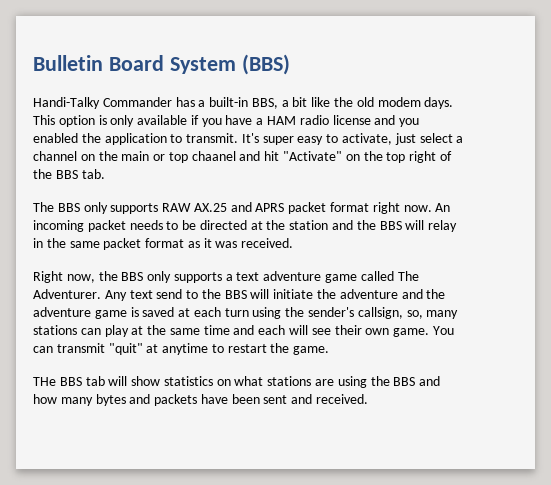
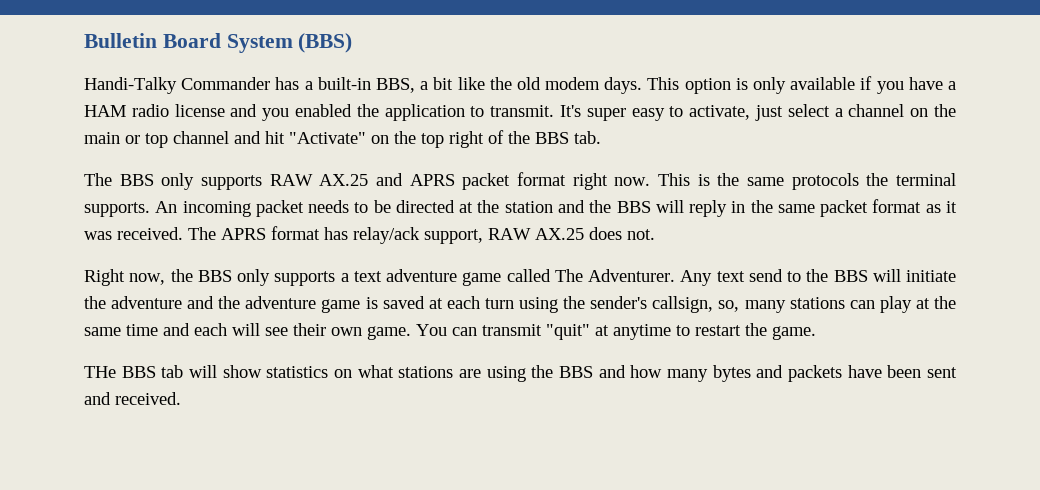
- It's super easy to activate, just select a channel on the main or top chaanel and hit "Activate" on the top right of the BBS tab.
+ It's super easy to activate, just select a channel on the main or top channel and hit "Activate" on the top right of the BBS tab.
+ This is the same protocols the terminal supports.
- An incoming packet needs to be directed at the station and the BBS will relay in the same packet format as it was received.
+ An incoming packet needs to be directed at the station and the BBS will reply in the same packet format as it was received. The APRS format has relay/ack support, RAW AX.25 does not.

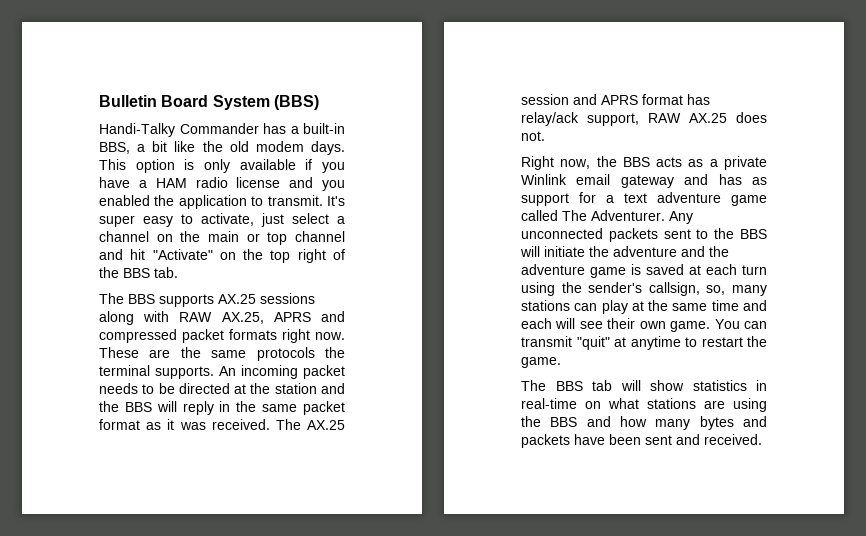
- The BBS only supports RAW AX.25 and APRS packet format right now. This is the same protocols the terminal supports.
+ The BBS supports AX.25 sessions along with RAW AX.25, APRS and compressed packet formats right now. These are the same protocols the terminal supports.
- The APRS format has relay/ack support, RAW AX.25 does not.
+ The AX.25 session and APRS format has relay/ack support, RAW AX.25 does not.
- Right now, the BBS only supports a text adventure game called The Adventurer.
+ Right now, the BBS acts as a private Winlink email gateway and has as support for a text adventure game called The Adventurer.
- Any text send to the BBS will initiate the adventure and the adventure game is saved at each turn using the sender's callsign, so, many stations can play at the same time and each will see their own game.
+ Any unconnected packets sent to the BBS will initiate the adventure and the adventure game is saved at each turn using the sender's callsign, so, many stations can play at the same time and each will see their own game.
- THe BBS tab will show statistics on what stations are using the BBS and how many bytes and packets have been sent and received.
+ The BBS tab will show statistics in real-time on what stations are using the BBS and how many bytes and packets have been sent and received.

